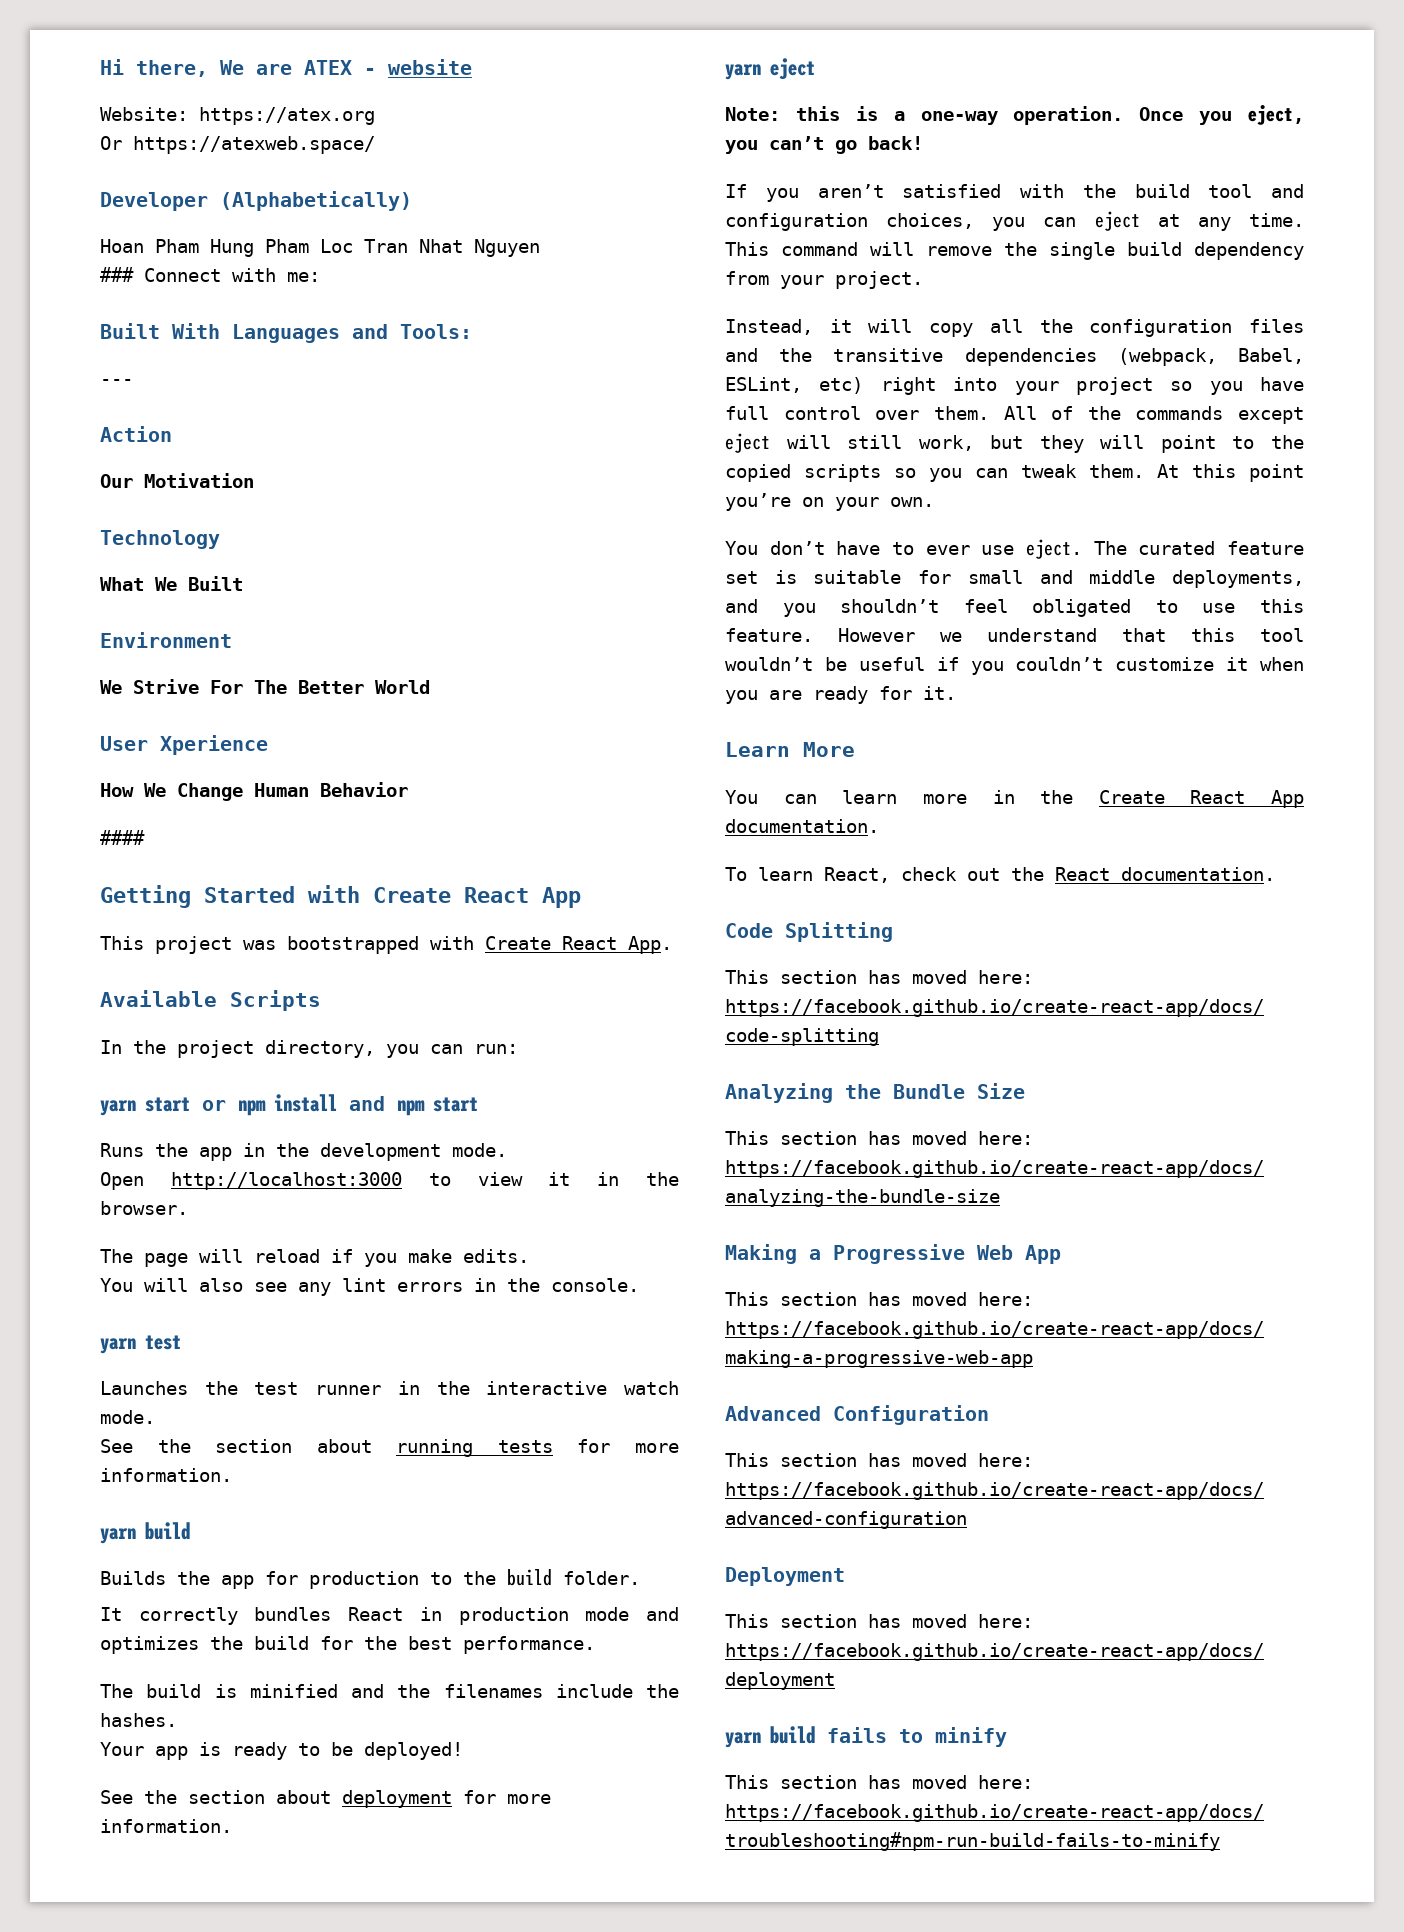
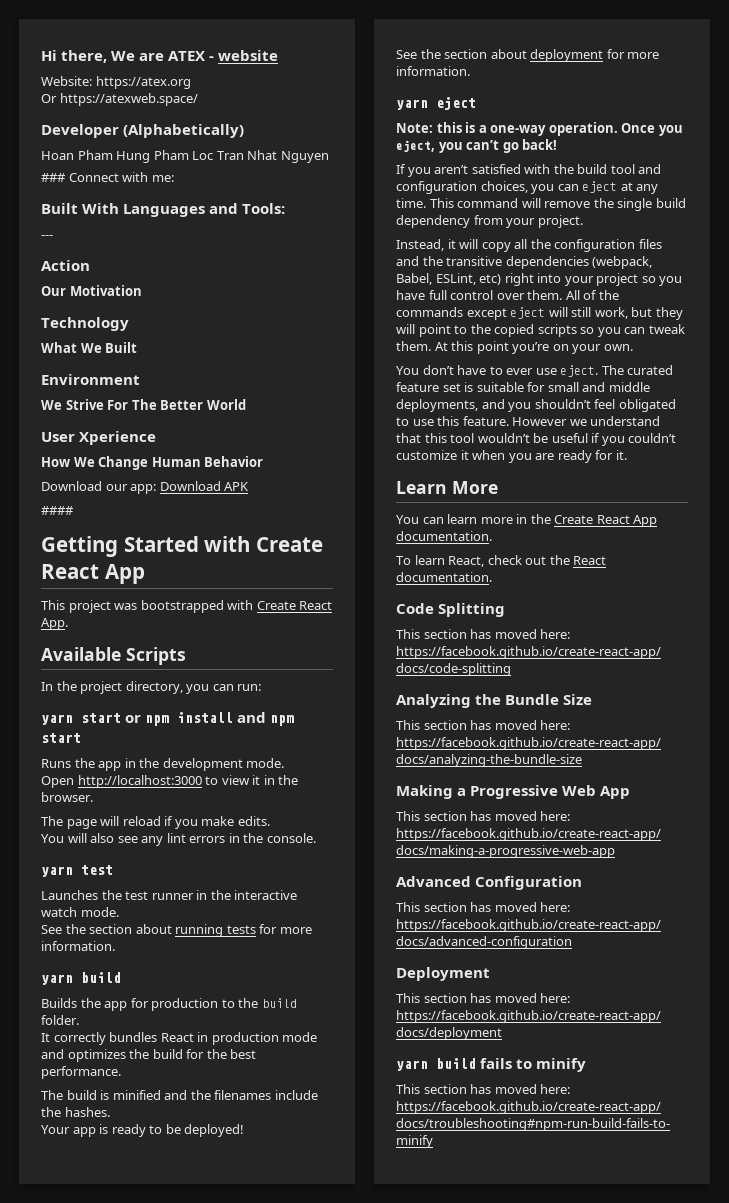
+ Download our app: Download APK

